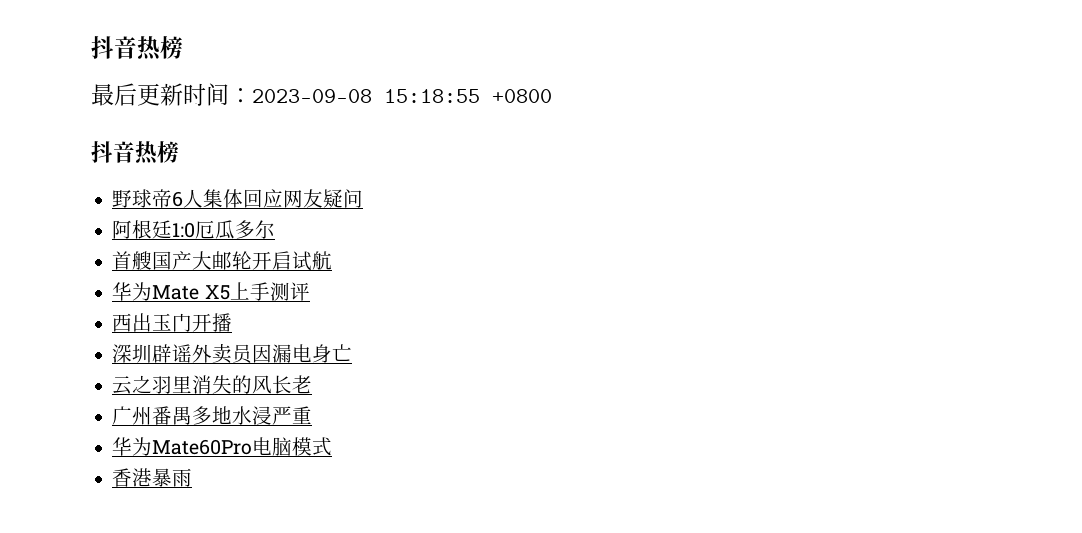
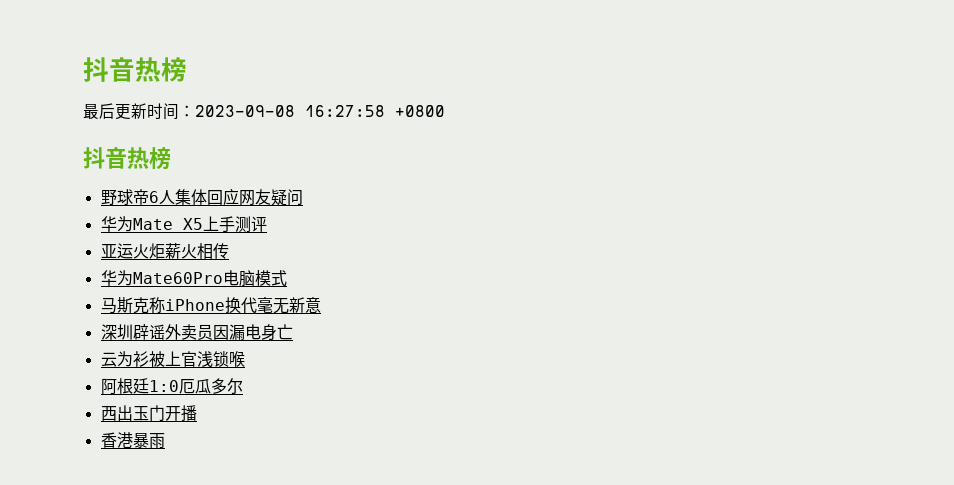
- 最后更新时间：2023-09-08 15:18:55 +0800
+ 最后更新时间：2023-09-08 16:27:58 +0800
- 阿根廷1:0厄瓜多尔
- 首艘国产大邮轮开启试航
- 西出玉门开播
+ 亚运火炬薪火相传
+ 华为Mate60Pro电脑模式
+ 马斯克称iPhone换代毫无新意
- 云之羽里消失的风长老
- 广州番禺多地水浸严重
- 华为Mate60Pro电脑模式
+ 云为衫被上官浅锁喉
+ 阿根廷1:0厄瓜多尔
+ 西出玉门开播

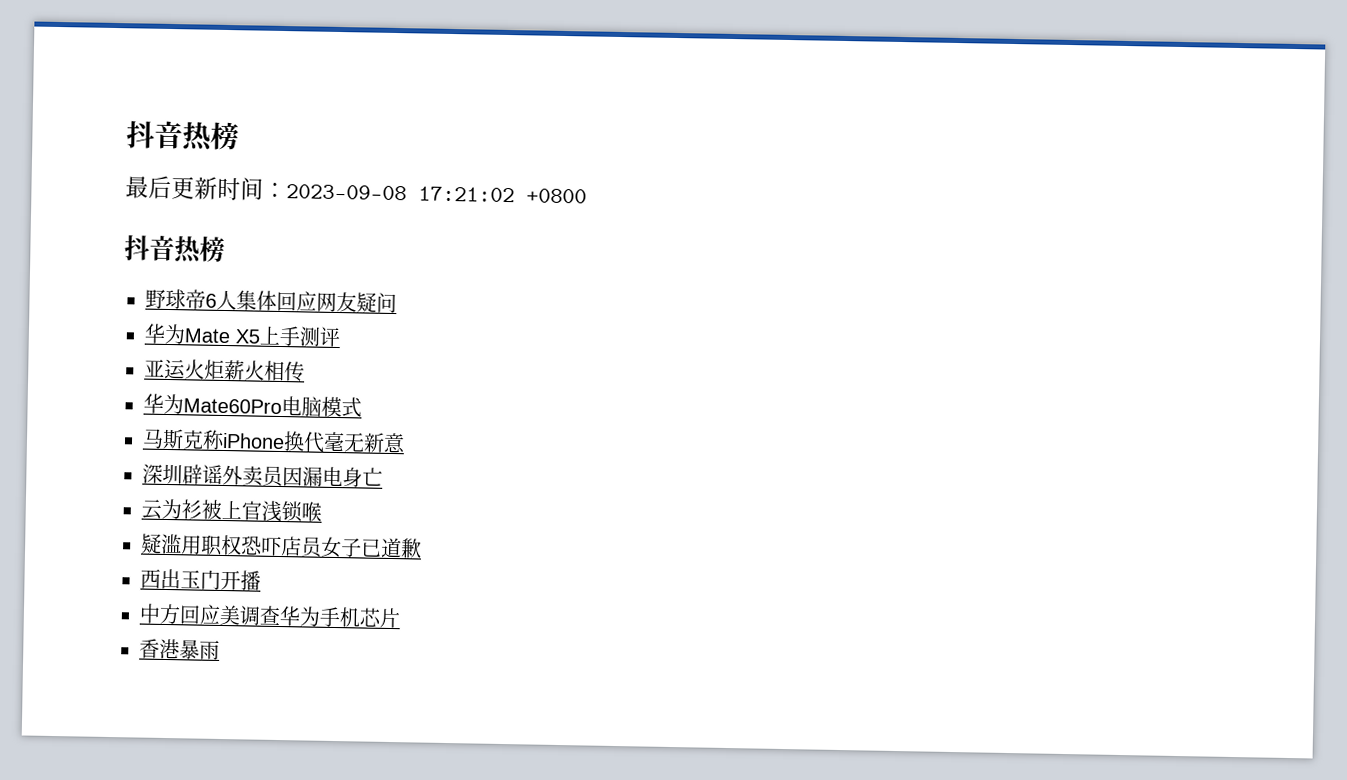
- 最后更新时间：2023-09-08 16:27:58 +0800
+ 最后更新时间：2023-09-08 17:21:02 +0800
- 阿根廷1:0厄瓜多尔
+ 疑滥用职权恐吓店员女子已道歉
  西出玉门开播
+ 中方回应美调查华为手机芯片

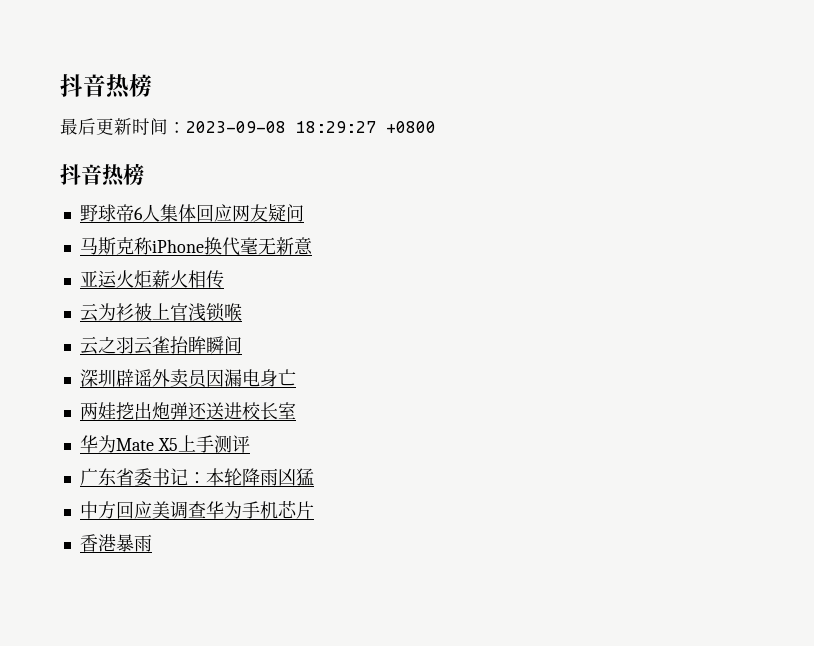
- 最后更新时间：2023-09-08 17:21:02 +0800
+ 最后更新时间：2023-09-08 18:29:27 +0800
- 华为Mate X5上手测评
- 亚运火炬薪火相传
- 华为Mate60Pro电脑模式
+ 亚运火炬薪火相传
+ 云为衫被上官浅锁喉
+ 云之羽云雀抬眸瞬间
- 云为衫被上官浅锁喉
- 疑滥用职权恐吓店员女子已道歉
- 西出玉门开播
+ 两娃挖出炮弹还送进校长室
+ 华为Mate X5上手测评
+ 广东省委书记：本轮降雨凶猛

